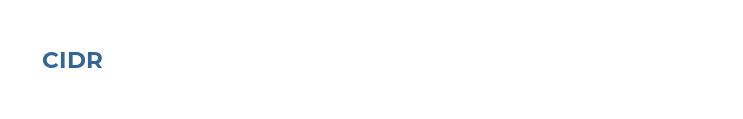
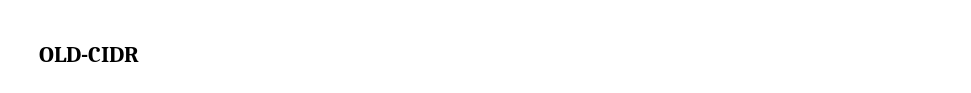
- CIDR
+ OLD-CIDR

